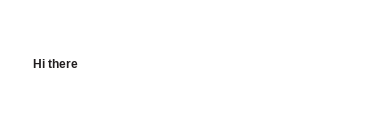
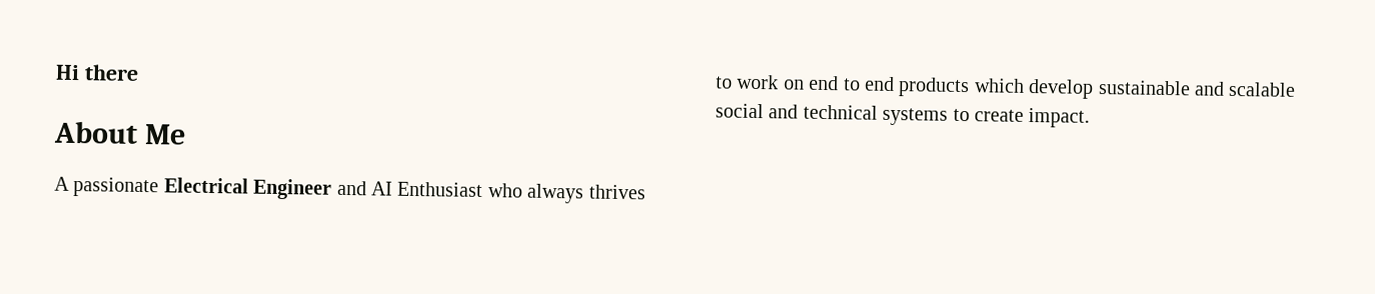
+ About Me
+ A passionate Electrical Engineer and AI Enthusiast who always thrives to work on end to end products which develop sustainable and scalable social and technical systems to create impact.

